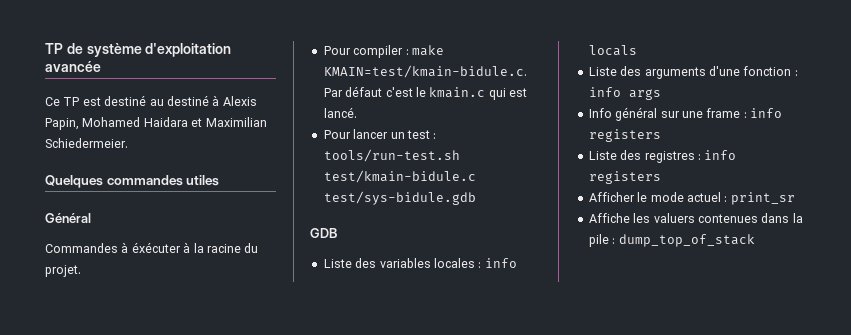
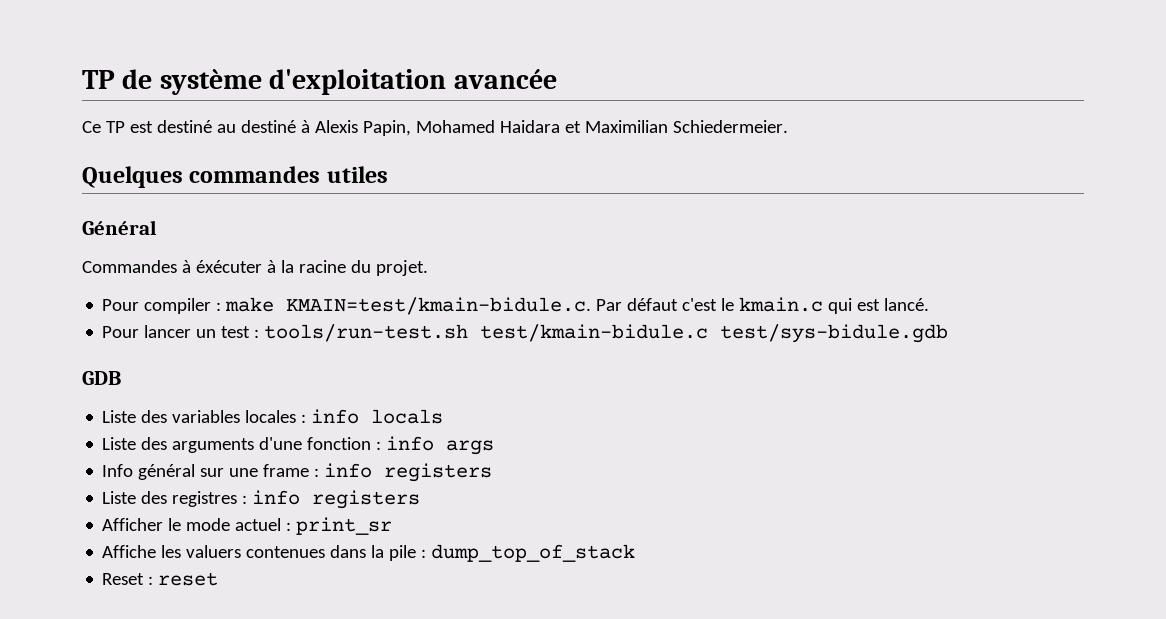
+ Reset : reset

